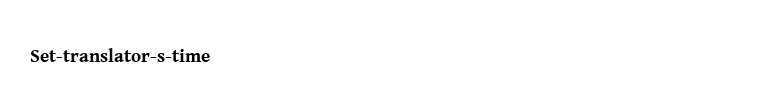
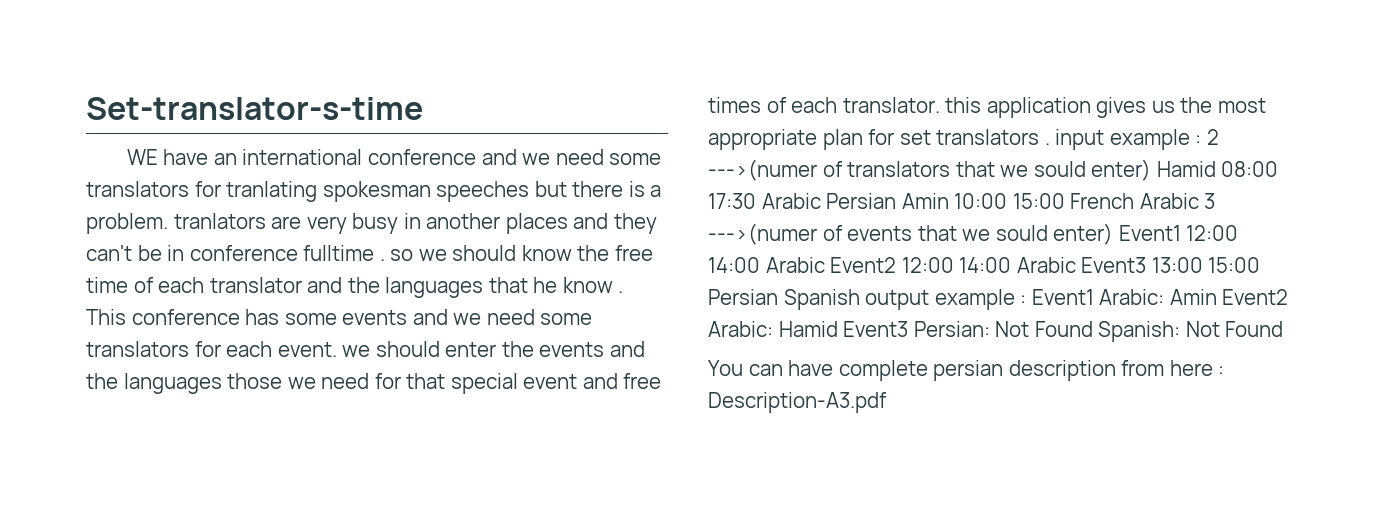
+ WE have an international conference and we need some translators for tranlating spokesman speeches but there is a problem. tranlators are very busy in another places and they can't be in conference fulltime . so we should know the free time of each translator and the languages that he know . This conference has some events and we need some translators for each event. we should enter the events and the languages those we need for that special event and free times of each translator. this application gives us the most appropriate plan for set translators . input example : 2 --->(numer of translators that we sould enter) Hamid 08:00 17:30 Arabic Persian Amin 10:00 15:00 French Arabic 3 --->(numer of events that we sould enter) Event1 12:00 14:00 Arabic Event2 12:00 14:00 Arabic Event3 13:00 15:00 Persian Spanish output example : Event1 Arabic: Amin Event2 Arabic: Hamid Event3 Persian: Not Found Spanish: Not Found
+ You can have complete persian description from here : Description-A3.pdf

